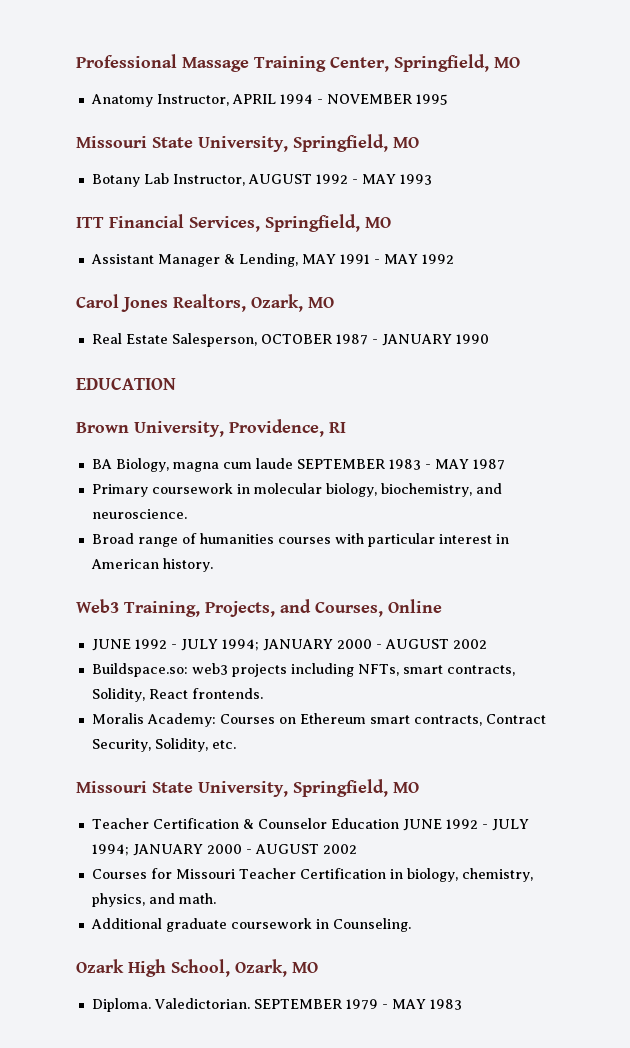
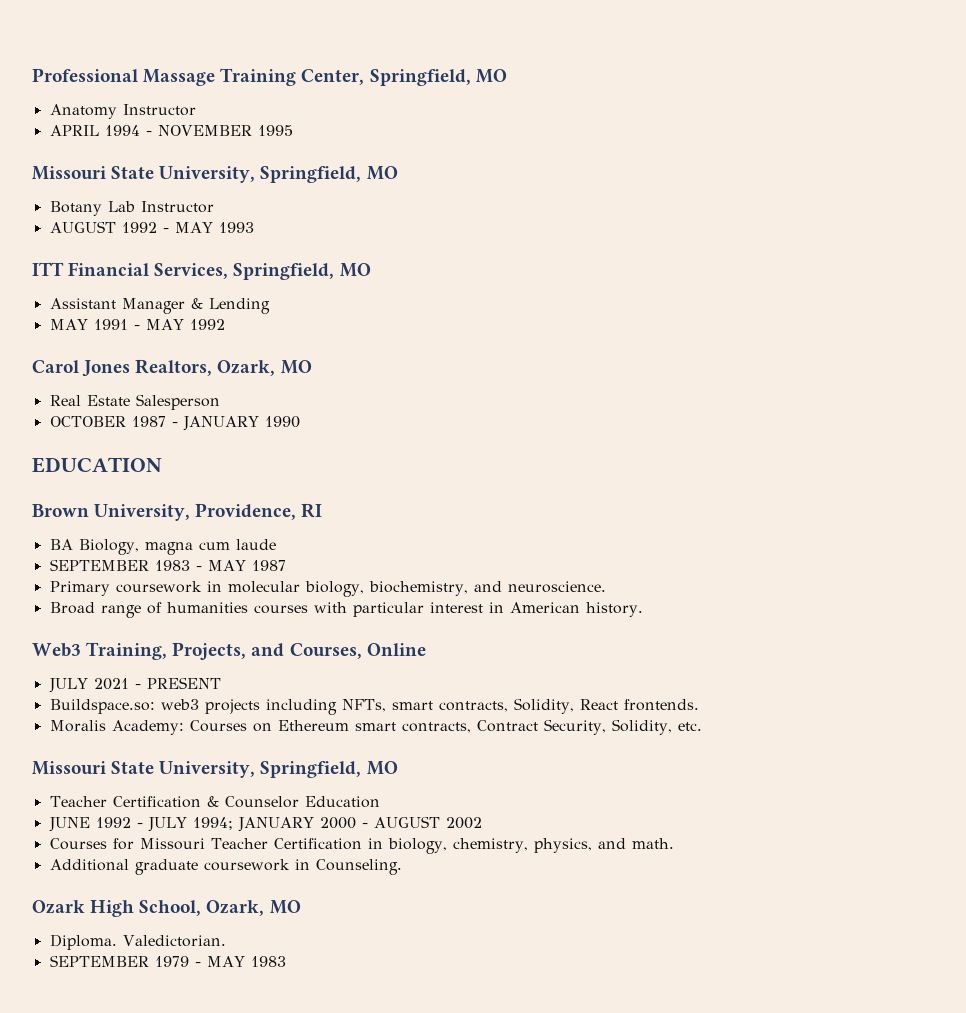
- Anatomy Instructor, APRIL 1994 - NOVEMBER 1995
+ Anatomy Instructor
+ APRIL 1994 - NOVEMBER 1995
- Botany Lab Instructor, AUGUST 1992 - MAY 1993
+ Botany Lab Instructor
+ AUGUST 1992 - MAY 1993
- Assistant Manager & Lending, MAY 1991 - MAY 1992
+ Assistant Manager & Lending
+ MAY 1991 - MAY 1992
- Real Estate Salesperson, OCTOBER 1987 - JANUARY 1990
+ Real Estate Salesperson
+ OCTOBER 1987 - JANUARY 1990
- BA Biology, magna cum laude SEPTEMBER 1983 - MAY 1987
+ BA Biology, magna cum laude
+ SEPTEMBER 1983 - MAY 1987
  Web3 Training, Projects, and Courses, Online
- JUNE 1992 - JULY 1994; JANUARY 2000 - AUGUST 2002
+ JULY 2021 - PRESENT
- Teacher Certification & Counselor Education JUNE 1992 - JULY 1994; JANUARY 2000 - AUGUST 2002
+ Teacher Certification & Counselor Education
+ JUNE 1992 - JULY 1994; JANUARY 2000 - AUGUST 2002
- Valedictorian. SEPTEMBER 1979 - MAY 1983
+ Valedictorian.
+ SEPTEMBER 1979 - MAY 1983

